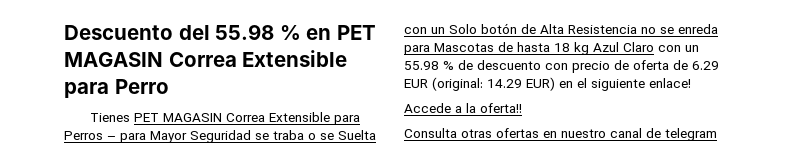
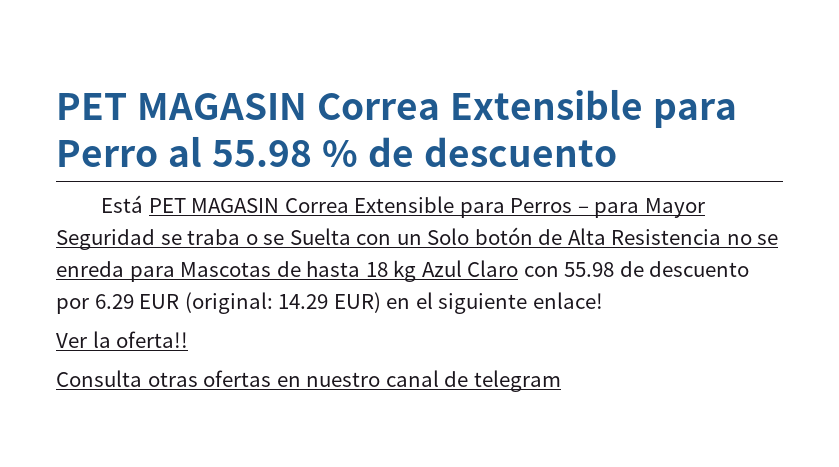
- Descuento del 55.98 % en PET MAGASIN Correa Extensible para Perro
- Tienes PET MAGASIN Correa Extensible para Perros – para Mayor Seguridad se traba o se Suelta con un Solo botón de Alta Resistencia no se enreda para Mascotas de hasta 18 kg Azul Claro con un 55.98 % de descuento con precio de oferta de 6.29 EUR (original: 14.29 EUR) en el siguiente enlace!
+ PET MAGASIN Correa Extensible para Perro al 55.98 % de descuento
+ Está PET MAGASIN Correa Extensible para Perros – para Mayor Seguridad se traba o se Suelta con un Solo botón de Alta Resistencia no se enreda para Mascotas de hasta 18 kg Azul Claro con 55.98 de descuento por 6.29 EUR (original: 14.29 EUR) en el siguiente enlace!
- Accede a la oferta!!
+ Ver la oferta!!

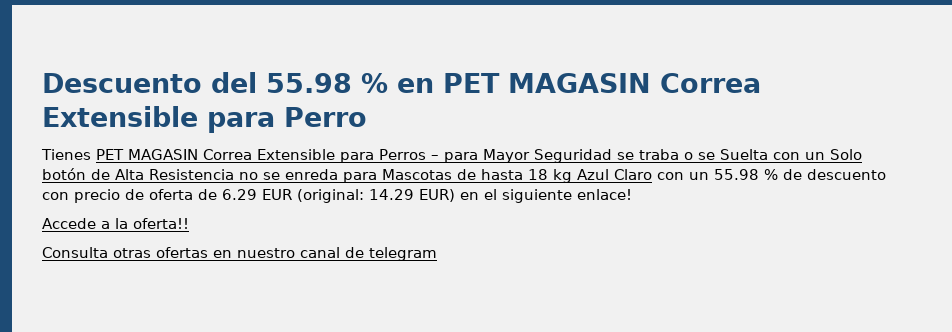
- PET MAGASIN Correa Extensible para Perro al 55.98 % de descuento
- Está PET MAGASIN Correa Extensible para Perros – para Mayor Seguridad se traba o se Suelta con un Solo botón de Alta Resistencia no se enreda para Mascotas de hasta 18 kg Azul Claro con 55.98 de descuento por 6.29 EUR (original: 14.29 EUR) en el siguiente enlace!
+ Descuento del 55.98 % en PET MAGASIN Correa Extensible para Perro
+ Tienes PET MAGASIN Correa Extensible para Perros – para Mayor Seguridad se traba o se Suelta con un Solo botón de Alta Resistencia no se enreda para Mascotas de hasta 18 kg Azul Claro con un 55.98 % de descuento con precio de oferta de 6.29 EUR (original: 14.29 EUR) en el siguiente enlace!
- Ver la oferta!!
+ Accede a la oferta!!

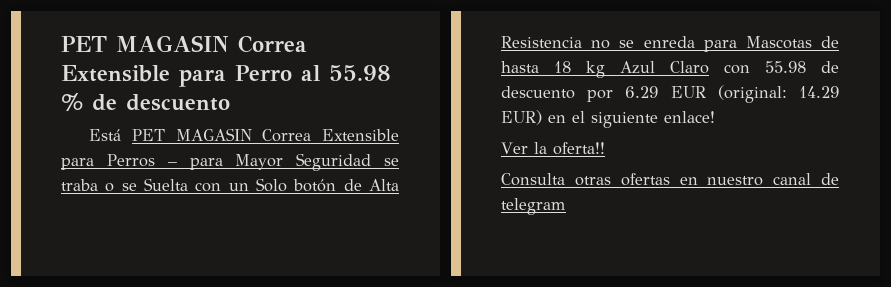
- Descuento del 55.98 % en PET MAGASIN Correa Extensible para Perro
- Tienes PET MAGASIN Correa Extensible para Perros – para Mayor Seguridad se traba o se Suelta con un Solo botón de Alta Resistencia no se enreda para Mascotas de hasta 18 kg Azul Claro con un 55.98 % de descuento con precio de oferta de 6.29 EUR (original: 14.29 EUR) en el siguiente enlace!
+ PET MAGASIN Correa Extensible para Perro al 55.98 % de descuento
+ Está PET MAGASIN Correa Extensible para Perros – para Mayor Seguridad se traba o se Suelta con un Solo botón de Alta Resistencia no se enreda para Mascotas de hasta 18 kg Azul Claro con 55.98 de descuento por 6.29 EUR (original: 14.29 EUR) en el siguiente enlace!
- Accede a la oferta!!
+ Ver la oferta!!

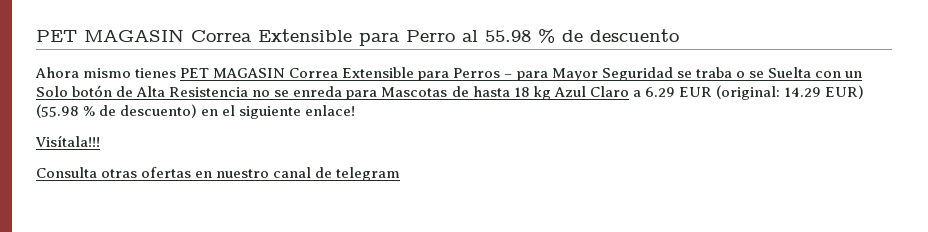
- Está PET MAGASIN Correa Extensible para Perros – para Mayor Seguridad se traba o se Suelta con un Solo botón de Alta Resistencia no se enreda para Mascotas de hasta 18 kg Azul Claro con 55.98 de descuento por 6.29 EUR (original: 14.29 EUR) en el siguiente enlace!
+ Ahora mismo tienes PET MAGASIN Correa Extensible para Perros – para Mayor Seguridad se traba o se Suelta con un Solo botón de Alta Resistencia no se enreda para Mascotas de hasta 18 kg Azul Claro a 6.29 EUR (original: 14.29 EUR) (55.98 % de descuento) en el siguiente enlace!
- Ver la oferta!!
+ Visítala!!!

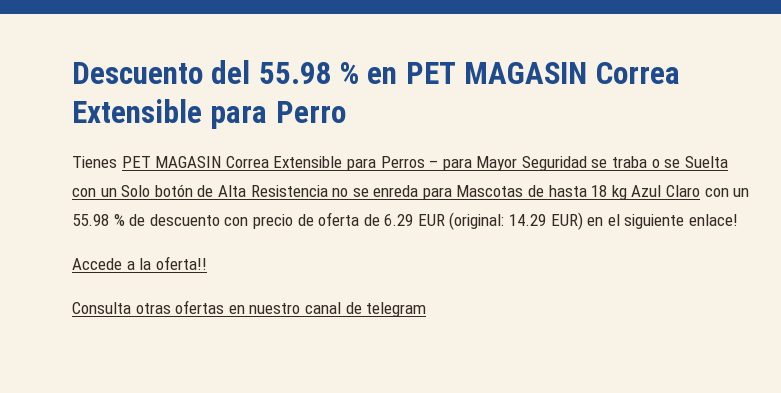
- PET MAGASIN Correa Extensible para Perro al 55.98 % de descuento
- Ahora mismo tienes PET MAGASIN Correa Extensible para Perros – para Mayor Seguridad se traba o se Suelta con un Solo botón de Alta Resistencia no se enreda para Mascotas de hasta 18 kg Azul Claro a 6.29 EUR (original: 14.29 EUR) (55.98 % de descuento) en el siguiente enlace!
+ Descuento del 55.98 % en PET MAGASIN Correa Extensible para Perro
+ Tienes PET MAGASIN Correa Extensible para Perros – para Mayor Seguridad se traba o se Suelta con un Solo botón de Alta Resistencia no se enreda para Mascotas de hasta 18 kg Azul Claro con un 55.98 % de descuento con precio de oferta de 6.29 EUR (original: 14.29 EUR) en el siguiente enlace!
- Visítala!!!
+ Accede a la oferta!!

